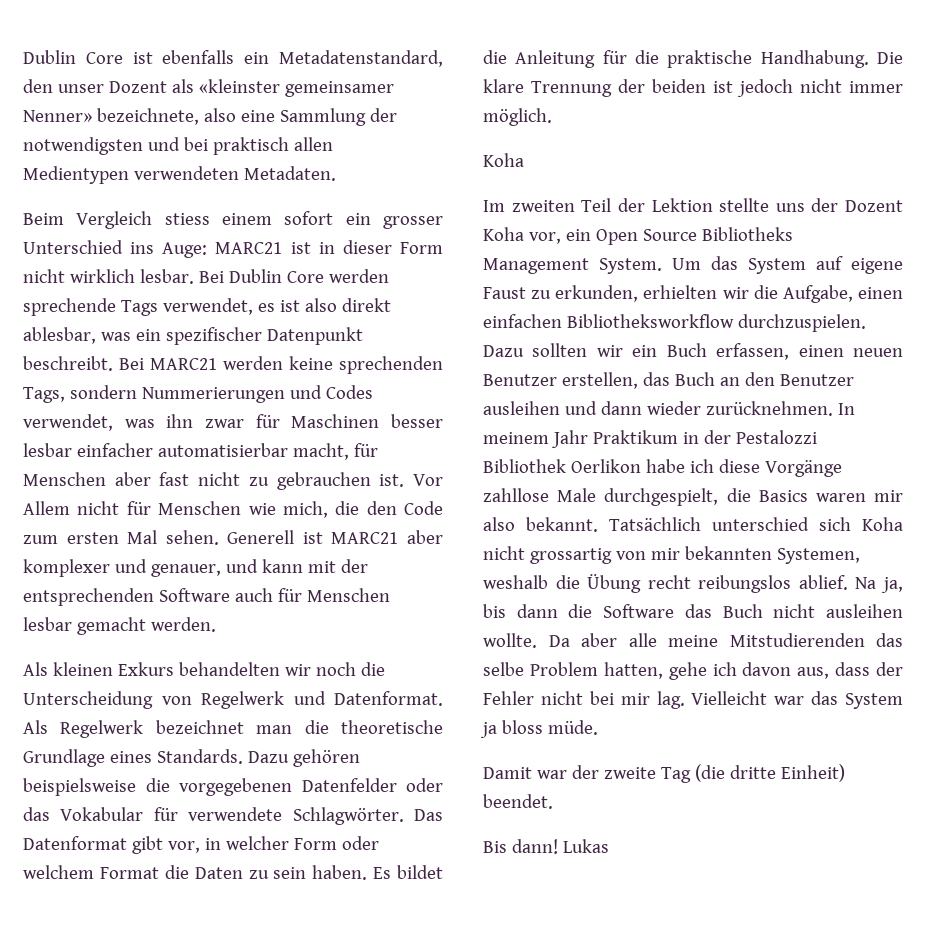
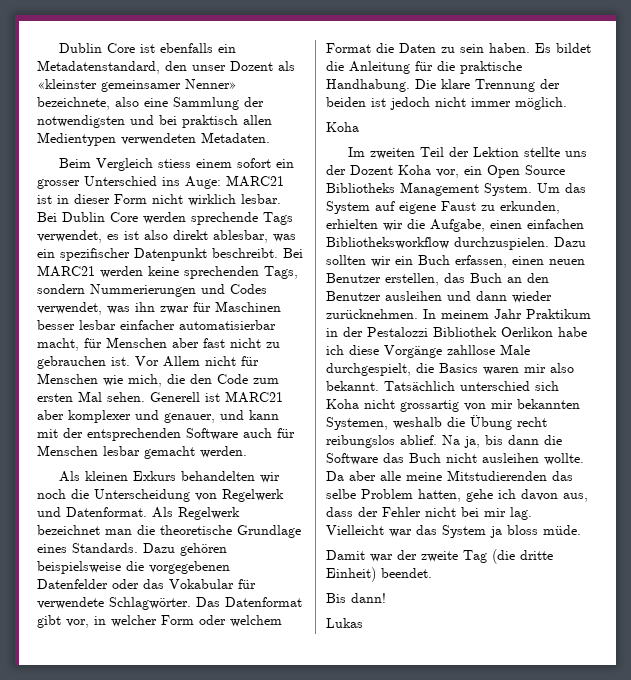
- Bis dann! Lukas
+ Bis dann!
+ Lukas

